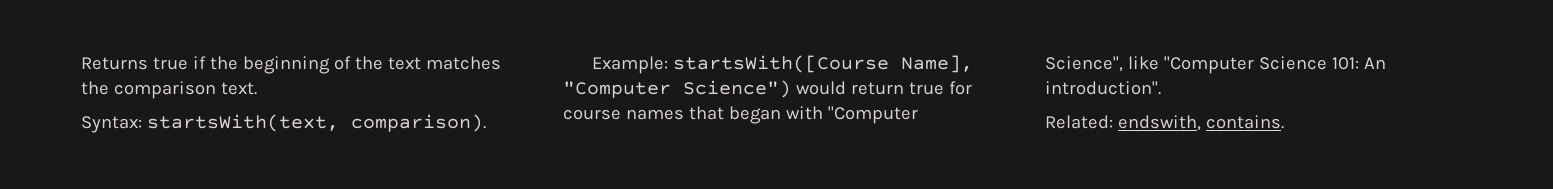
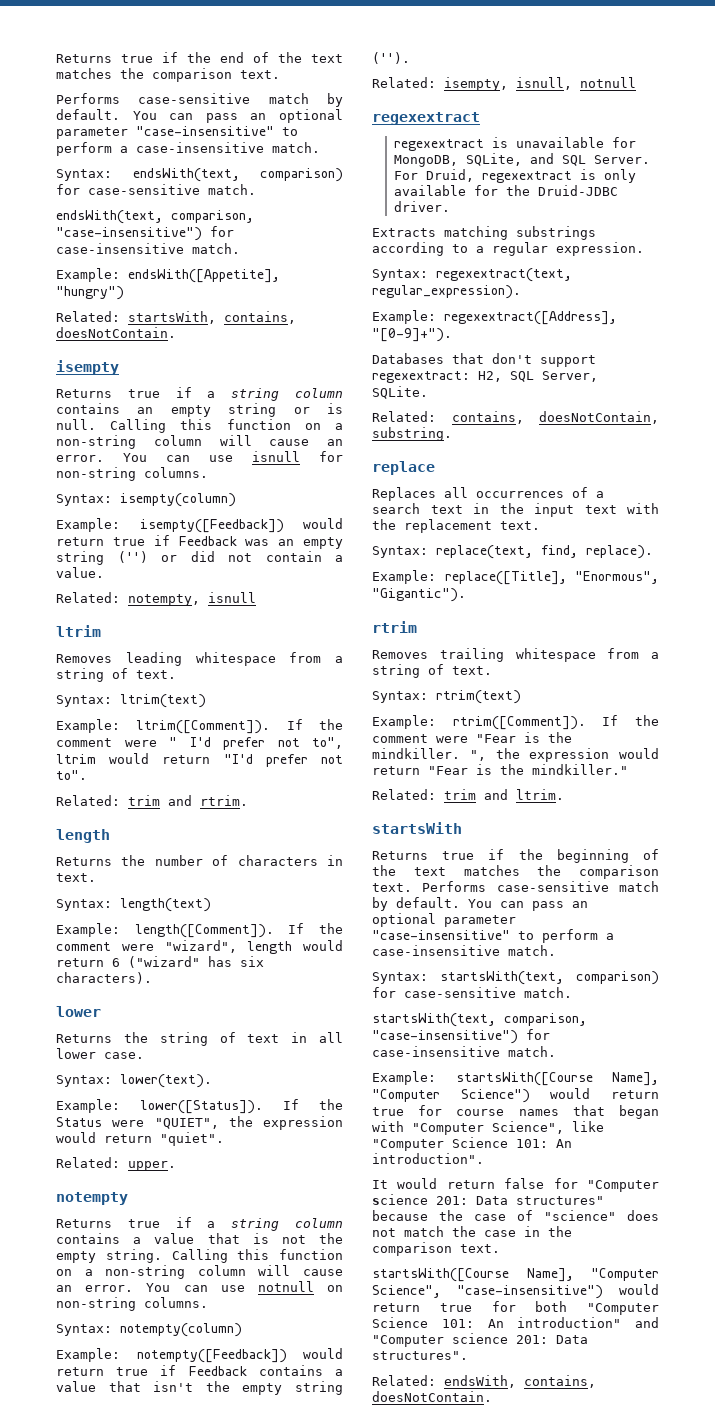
- Returns true if the beginning of the text matches the comparison text.
- Syntax: startsWith(text, comparison).
+ Returns true if the end of the text matches the comparison text.
+ Performs case-sensitive match by default. You can pass an optional parameter "case-insensitive" to perform a case-insensitive match.
+ Syntax: endsWith(text, comparison) for case-sensitive match.
+ endsWith(text, comparison, "case-insensitive") for case-insensitive match.
+ Example: endsWith([Appetite], "hungry")
+ Related: startsWith, contains, doesNotContain.
+ isempty
+ Returns true if a string column contains an empty string or is null. Calling this function on a non-string column will cause an error. You can use isnull for non-string columns.
+ Syntax: isempty(column)
+ Example: isempty([Feedback]) would return true if Feedback was an empty string ('') or did not contain a value.
+ Related: notempty, isnull
+ ltrim
+ Removes leading whitespace from a string of text.
+ Syntax: ltrim(text)
+ Example: ltrim([Comment]). If the comment were " I'd prefer not to", ltrim would return "I'd prefer not to".
+ Related: trim and rtrim.
+ length
+ Returns the number of characters in text.
+ Syntax: length(text)
+ Example: length([Comment]). If the comment were "wizard", length would return 6 ("wizard" has six characters).
+ lower
+ Returns the string of text in all lower case.
+ Syntax: lower(text).
+ Example: lower([Status]). If the Status were "QUIET", the expression would return "quiet".
+ Related: upper.
+ notempty
+ Returns true if a string column contains a value that is not the empty string. Calling this function on a non-string column will cause an error. You can use notnull on non-string columns.
+ Syntax: notempty(column)
+ Example: notempty([Feedback]) would return true if Feedback contains a value that isn't the empty string ('').
+ Related: isempty, isnull, notnull
+ regexextract
+ regexextract is unavailable for MongoDB, SQLite, and SQL Server. For Druid, regexextract is only available for the Druid-JDBC driver.
+ Extracts matching substrings according to a regular expression.
+ Syntax: regexextract(text, regular_expression).
+ Example: regexextract([Address], "[0-9]+").
+ Databases that don't support regexextract: H2, SQL Server, SQLite.
+ Related: contains, doesNotContain, substring.
+ replace
+ Replaces all occurrences of a search text in the input text with the replacement text.
+ Syntax: replace(text, find, replace).
+ Example: replace([Title], "Enormous", "Gigantic").
+ rtrim
+ Removes trailing whitespace from a string of text.
+ Syntax: rtrim(text)
+ Example: rtrim([Comment]). If the comment were "Fear is the mindkiller. ", the expression would return "Fear is the mindkiller."
+ Related: trim and ltrim.
+ startsWith
+ Returns true if the beginning of the text matches the comparison text. Performs case-sensitive match by default. You can pass an optional parameter "case-insensitive" to perform a case-insensitive match.
+ Syntax: startsWith(text, comparison) for case-sensitive match.
+ startsWith(text, comparison, "case-insensitive") for case-insensitive match.
- Related: endswith, contains.
+ It would return false for "Computer science 201: Data structures" because the case of "science" does not match the case in the comparison text.
+ startsWith([Course Name], "Computer Science", "case-insensitive") would return true for both "Computer Science 101: An introduction" and "Computer science 201: Data structures".
+ Related: endsWith, contains, doesNotContain.

